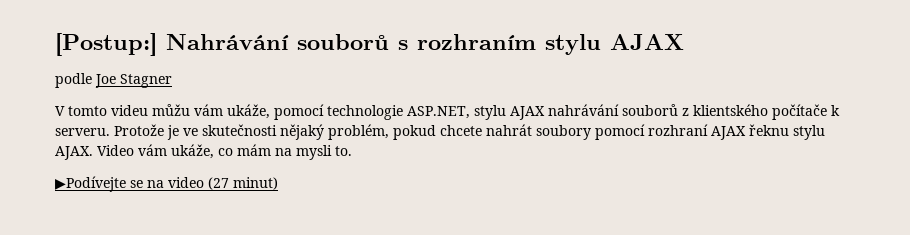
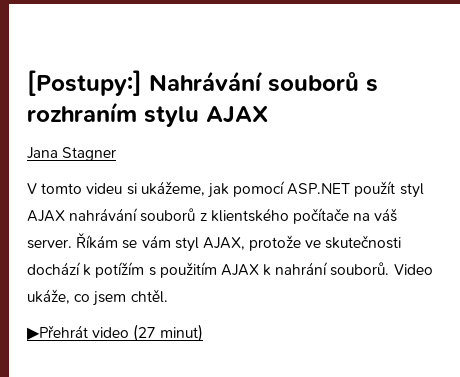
- [Postup:] Nahrávání souborů s rozhraním stylu AJAX
+ [Postupy:] Nahrávání souborů s rozhraním stylu AJAX
- podle Joe Stagner
+ Jana Stagner
- V tomto videu můžu vám ukáže, pomocí technologie ASP.NET, stylu AJAX nahrávání souborů z klientského počítače k serveru. Protože je ve skutečnosti nějaký problém, pokud chcete nahrát soubory pomocí rozhraní AJAX řeknu stylu AJAX. Video vám ukáže, co mám na mysli to.
- ▶Podívejte se na video (27 minut)
+ V tomto videu si ukážeme, jak pomocí ASP.NET použít styl AJAX nahrávání souborů z klientského počítače na váš server. Říkám se vám styl AJAX, protože ve skutečnosti dochází k potížím s použitím AJAX k nahrání souborů. Video ukáže, co jsem chtěl.
+ ▶Přehrát video (27 minut)

